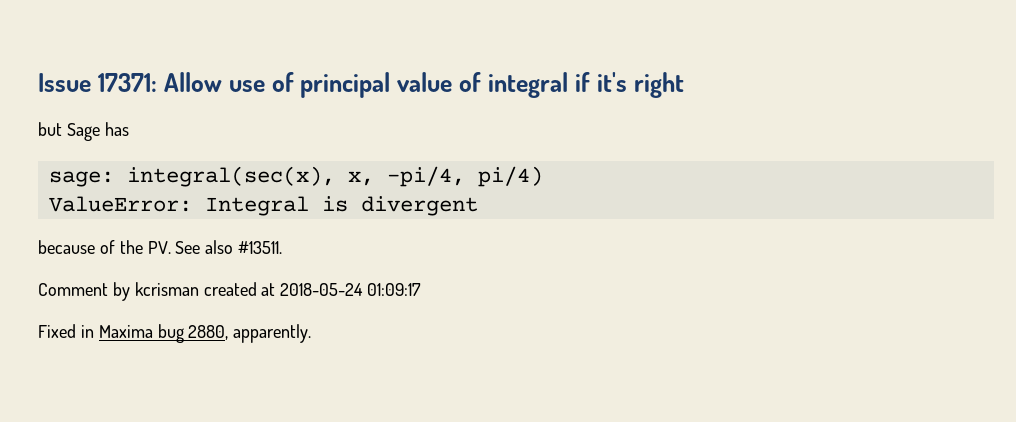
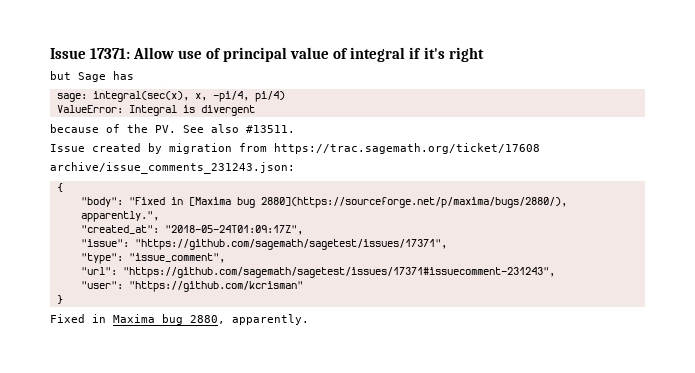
- Comment by kcrisman created at 2018-05-24 01:09:17
+ Issue created by migration from https://trac.sagemath.org/ticket/17608
+ archive/issue_comments_231243.json:
+ {
+ "body": "Fixed in [Maxima bug 2880](https://sourceforge.net/p/maxima/bugs/2880/), apparently.",
+ "created_at": "2018-05-24T01:09:17Z",
+ "issue": "https://github.com/sagemath/sagetest/issues/17371",
+ "type": "issue_comment",
+ "url": "https://github.com/sagemath/sagetest/issues/17371#issuecomment-231243",
+ "user": "https://github.com/kcrisman"
+ }

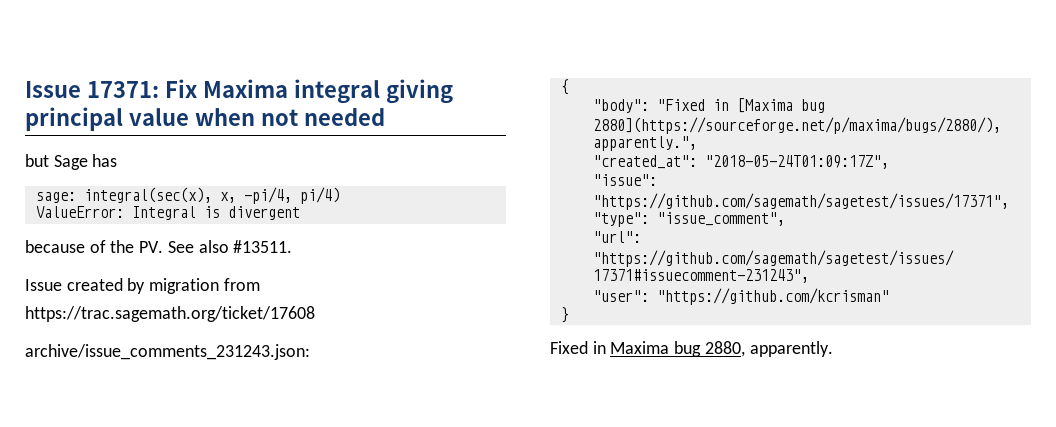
- Issue 17371: Allow use of principal value of integral if it's right
+ Issue 17371: Fix Maxima integral giving principal value when not needed

